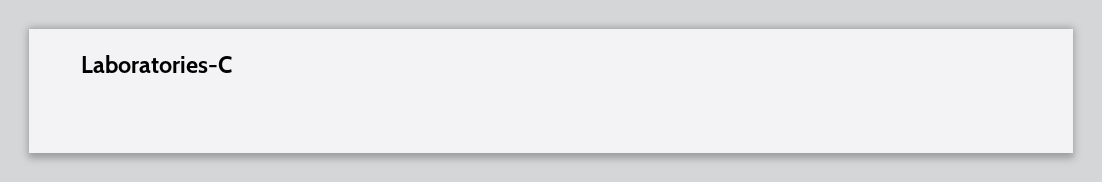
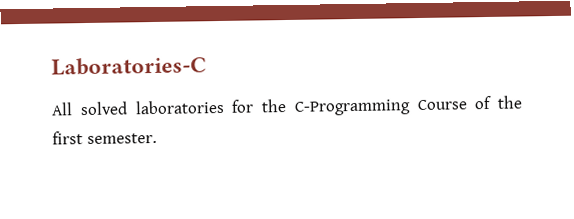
+ All solved laboratories for the C-Programming Course of the first semester.

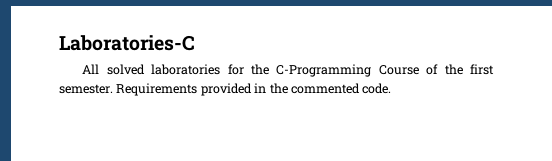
+ Requirements provided in the commented code.

